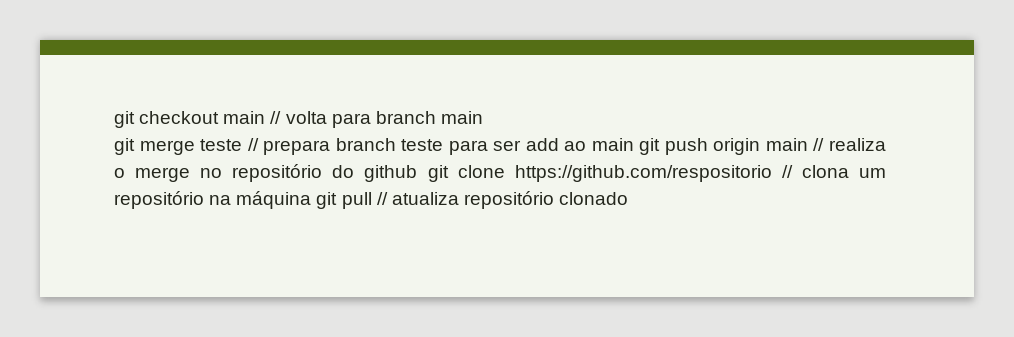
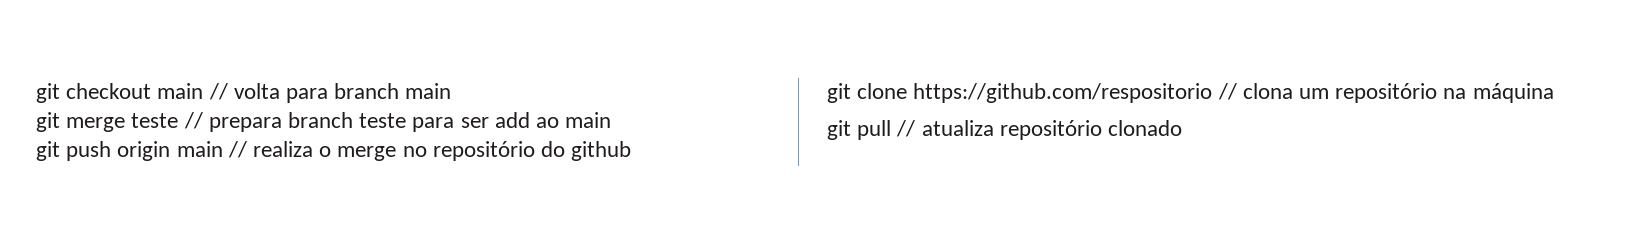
- git merge teste // prepara branch teste para ser add ao main git push origin main // realiza o merge no repositório do github git clone https://github.com/respositorio // clona um repositório na máquina git pull // atualiza repositório clonado
+ git merge teste // prepara branch teste para ser add ao main
+ git push origin main // realiza o merge no repositório do github
+ git clone https://github.com/respositorio // clona um repositório na máquina
+ git pull // atualiza repositório clonado

